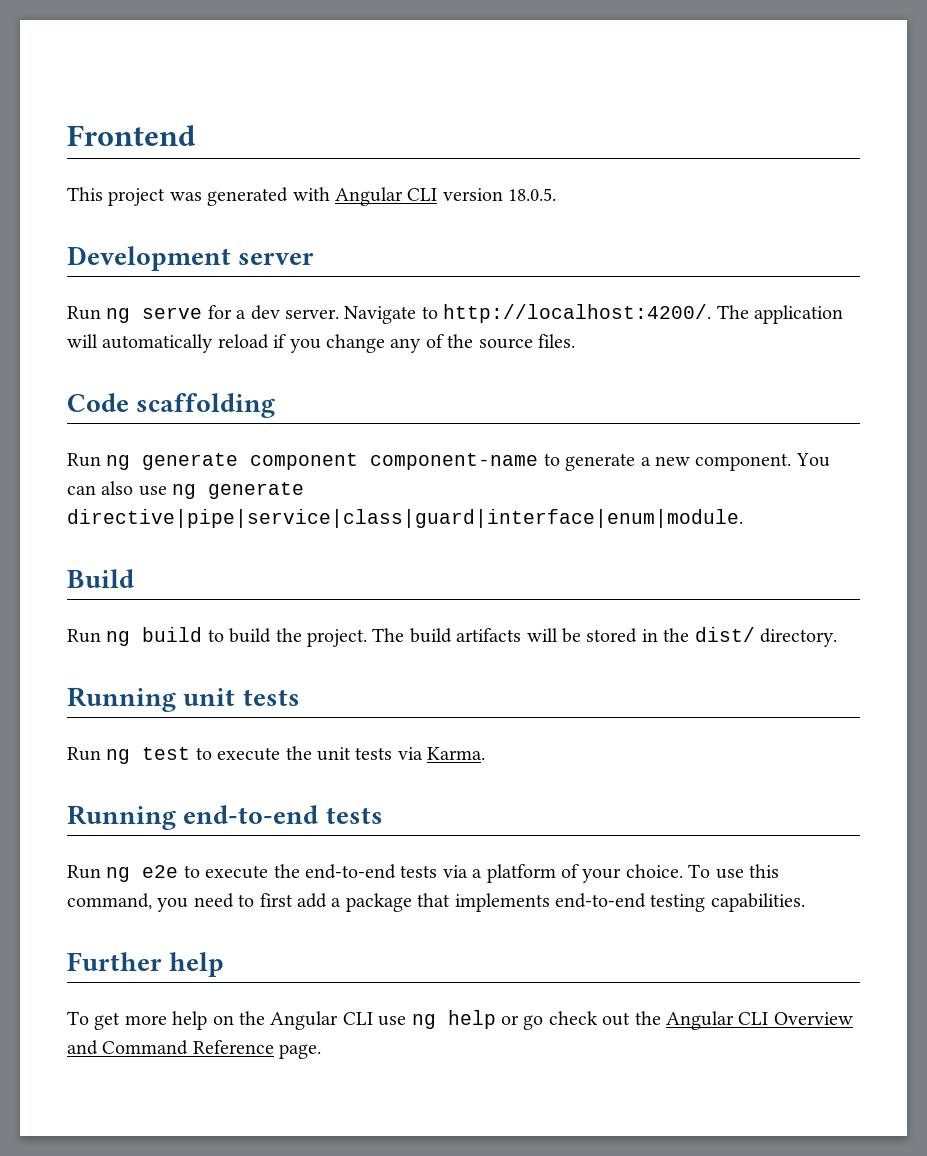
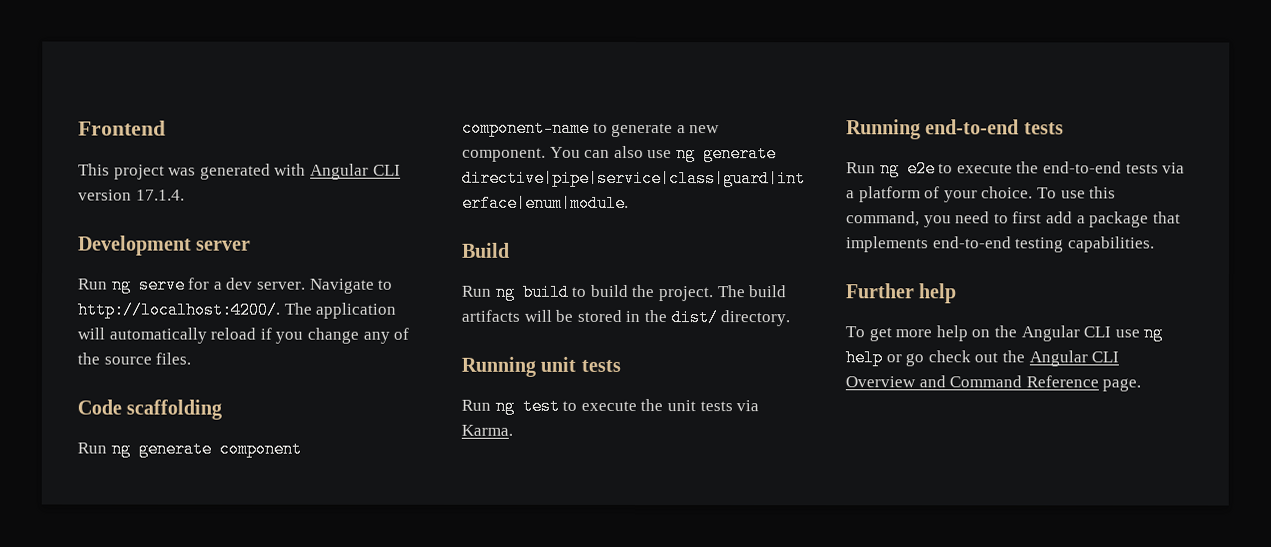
- This project was generated with Angular CLI version 18.0.5.
+ This project was generated with Angular CLI version 17.1.4.

